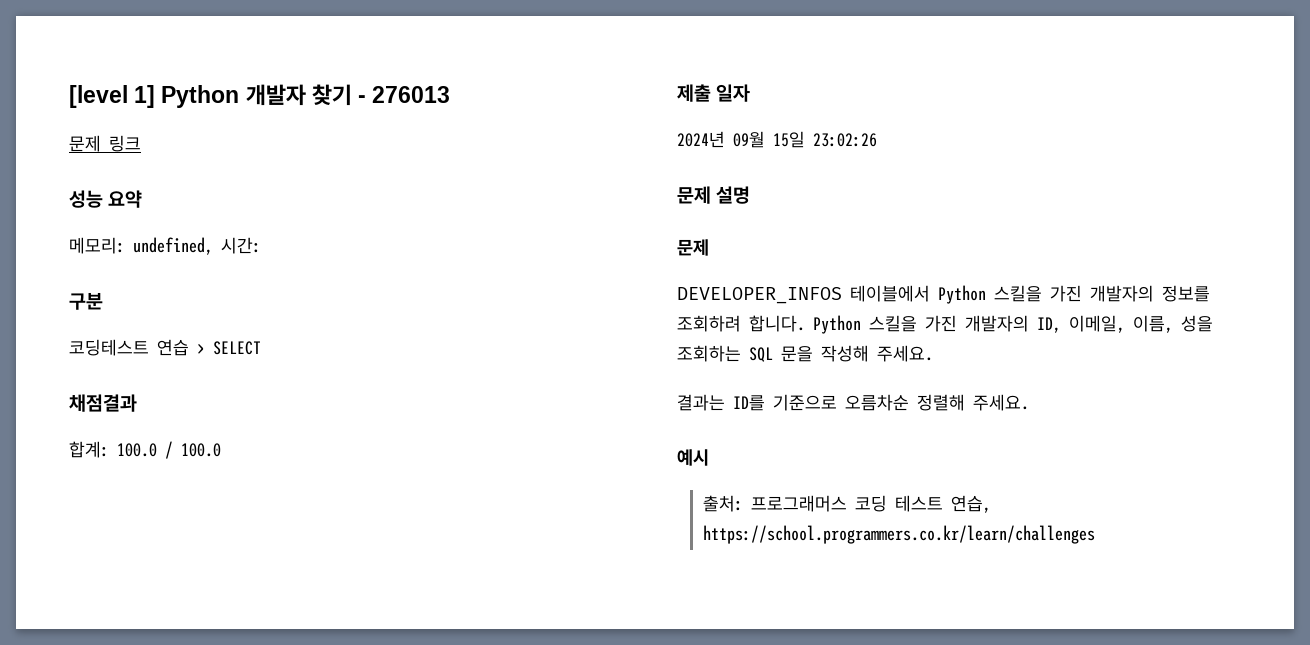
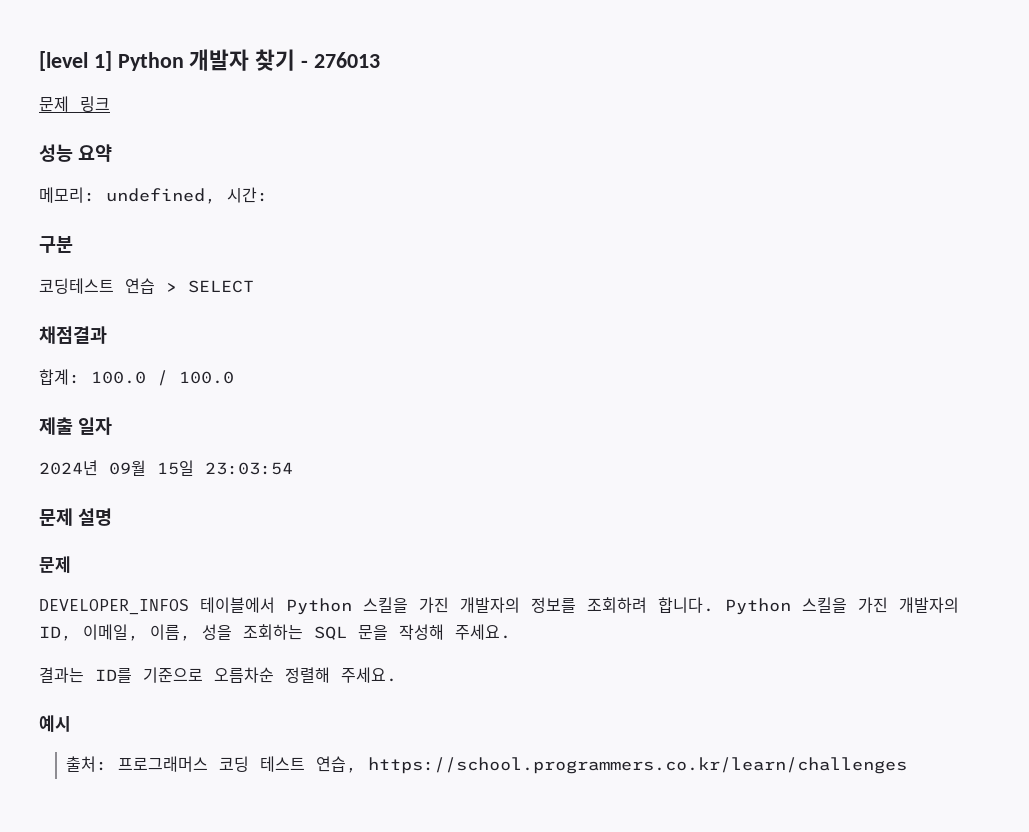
- 2024년 09월 15일 23:02:26
+ 2024년 09월 15일 23:03:54

